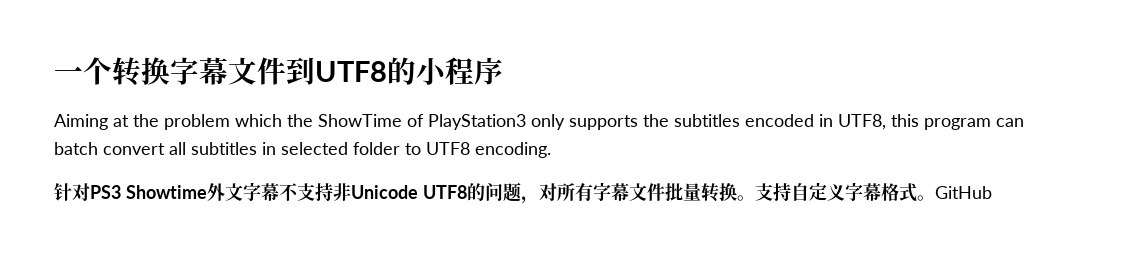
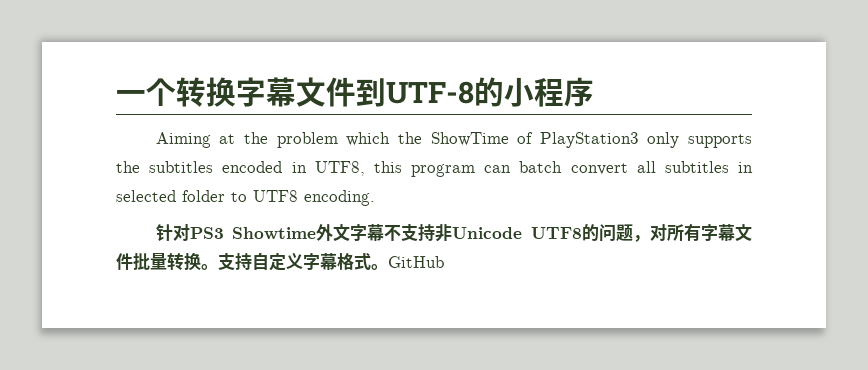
- 一个转换字幕文件到UTF8的小程序
+ 一个转换字幕文件到UTF-8的小程序

